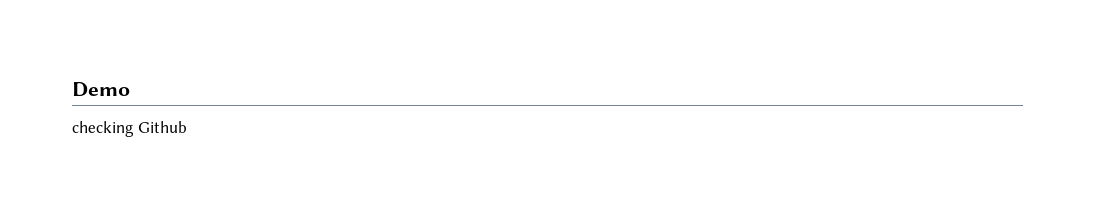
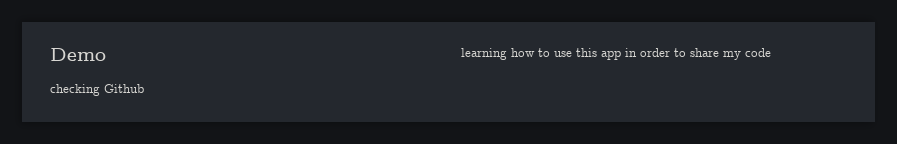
+ learning how to use this app in order to share my code

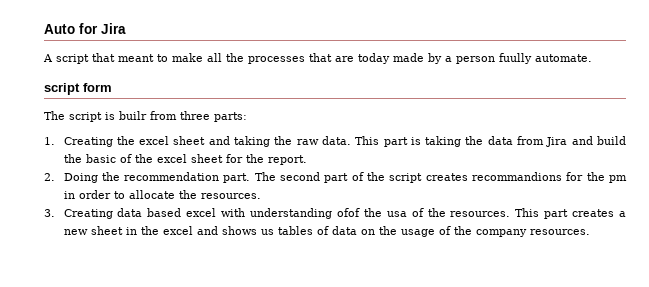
- Demo
- checking Github
- learning how to use this app in order to share my code
+ Auto for Jira
+ A script that meant to make all the processes that are today made by a person fuully automate.
+ script form
+ The script is builr from three parts:
+ 1. Creating the excel sheet and taking the raw data. This part is taking the data from Jira and build the basic of the excel sheet for the report.
+ 2. Doing the recommendation part. The second part of the script creates recommandions for the pm in order to allocate the resources.
+ 3. Creating data based excel with understanding ofof the usa of the resources. This part creates a new sheet in the excel and shows us tables of data on the usage of the company resources.

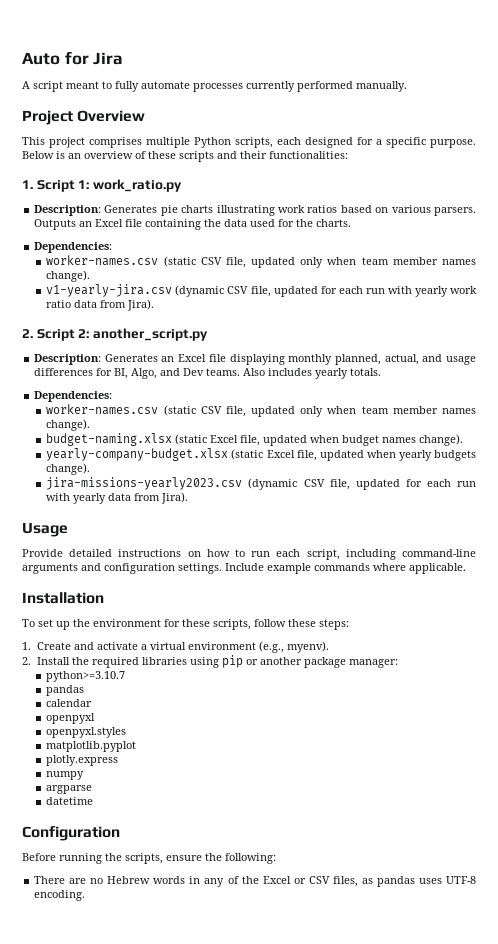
- A script that meant to make all the processes that are today made by a person fuully automate.
- script form
- The script is builr from three parts:
- 1. Creating the excel sheet and taking the raw data. This part is taking the data from Jira and build the basic of the excel sheet for the report.
- 2. Doing the recommendation part. The second part of the script creates recommandions for the pm in order to allocate the resources.
- 3. Creating data based excel with understanding ofof the usa of the resources. This part creates a new sheet in the excel and shows us tables of data on the usage of the company resources.
+ A script meant to fully automate processes currently performed manually.
+ Project Overview
+ This project comprises multiple Python scripts, each designed for a specific purpose. Below is an overview of these scripts and their functionalities:
+ 1. Script 1: work_ratio.py
+ Description: Generates pie charts illustrating work ratios based on various parsers. Outputs an Excel file containing the data used for the charts.
+ Dependencies:
+ worker-names.csv (static CSV file, updated only when team member names change).
+ v1-yearly-jira.csv (dynamic CSV file, updated for each run with yearly work ratio data from Jira).
+ 2. Script 2: another_script.py
+ Description: Generates an Excel file displaying monthly planned, actual, and usage differences for BI, Algo, and Dev teams. Also includes yearly totals.
+ Dependencies:
+ worker-names.csv (static CSV file, updated only when team member names change).
+ budget-naming.xlsx (static Excel file, updated when budget names change).
+ yearly-company-budget.xlsx (static Excel file, updated when yearly budgets change).
+ jira-missions-yearly2023.csv (dynamic CSV file, updated for each run with yearly data from Jira).
+ Usage
+ Provide detailed instructions on how to run each script, including command-line arguments and configuration settings. Include example commands where applicable.
+ Installation
+ To set up the environment for these scripts, follow these steps:
+ 1. Create and activate a virtual environment (e.g., myenv).
+ 2. Install the required libraries using pip or another package manager:
+ python>=3.10.7
+ pandas
+ calendar
+ openpyxl
+ openpyxl.styles
+ matplotlib.pyplot
+ plotly.express
+ numpy
+ argparse
+ datetime
+ Configuration
+ Before running the scripts, ensure the following:
+ There are no Hebrew words in any of the Excel or CSV files, as pandas uses UTF-8 encoding.

